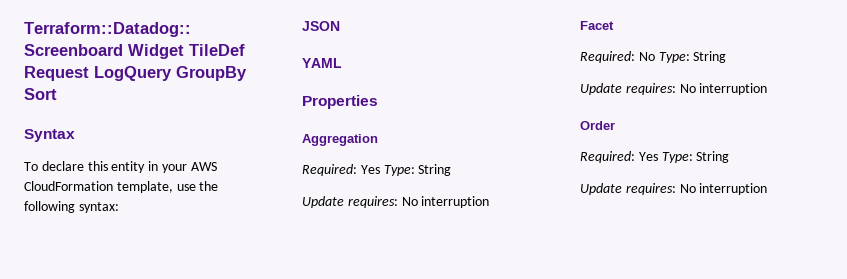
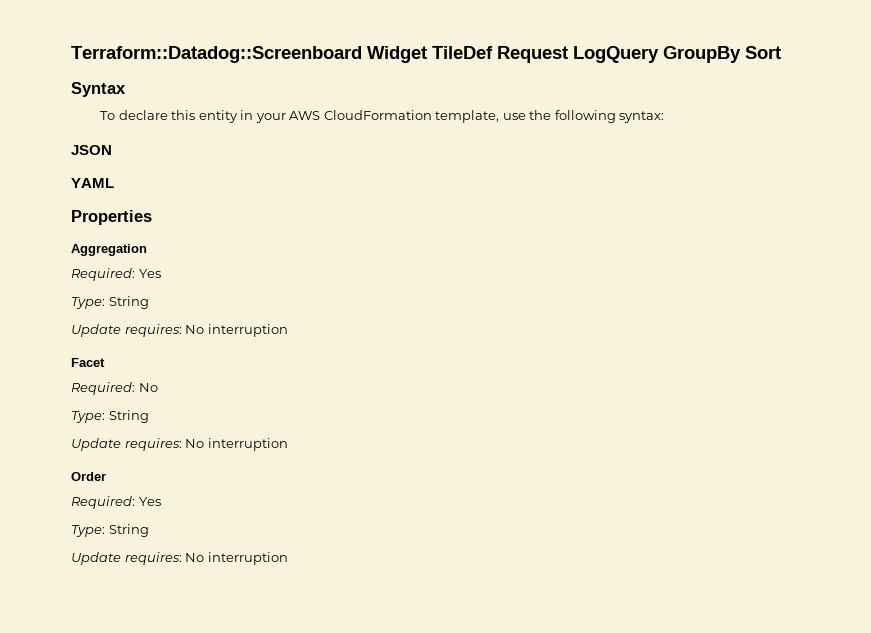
  Aggregation
- Required: Yes Type: String
+ Required: Yes
+ Type: String
- Required: No Type: String
+ Required: No
+ Type: String
  Order
- Required: Yes Type: String
+ Required: Yes
+ Type: String

